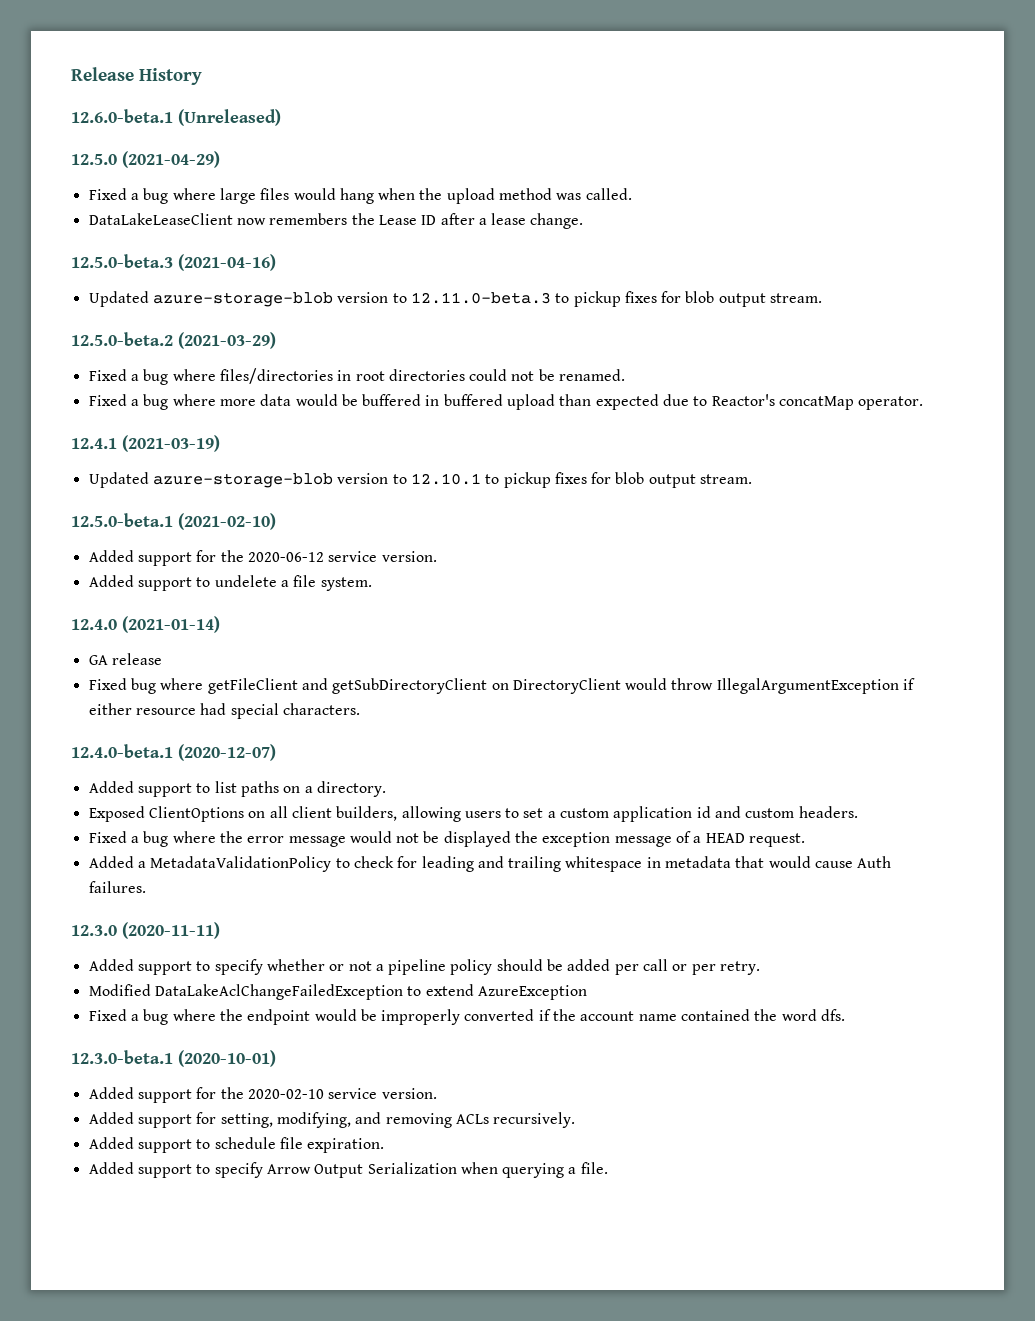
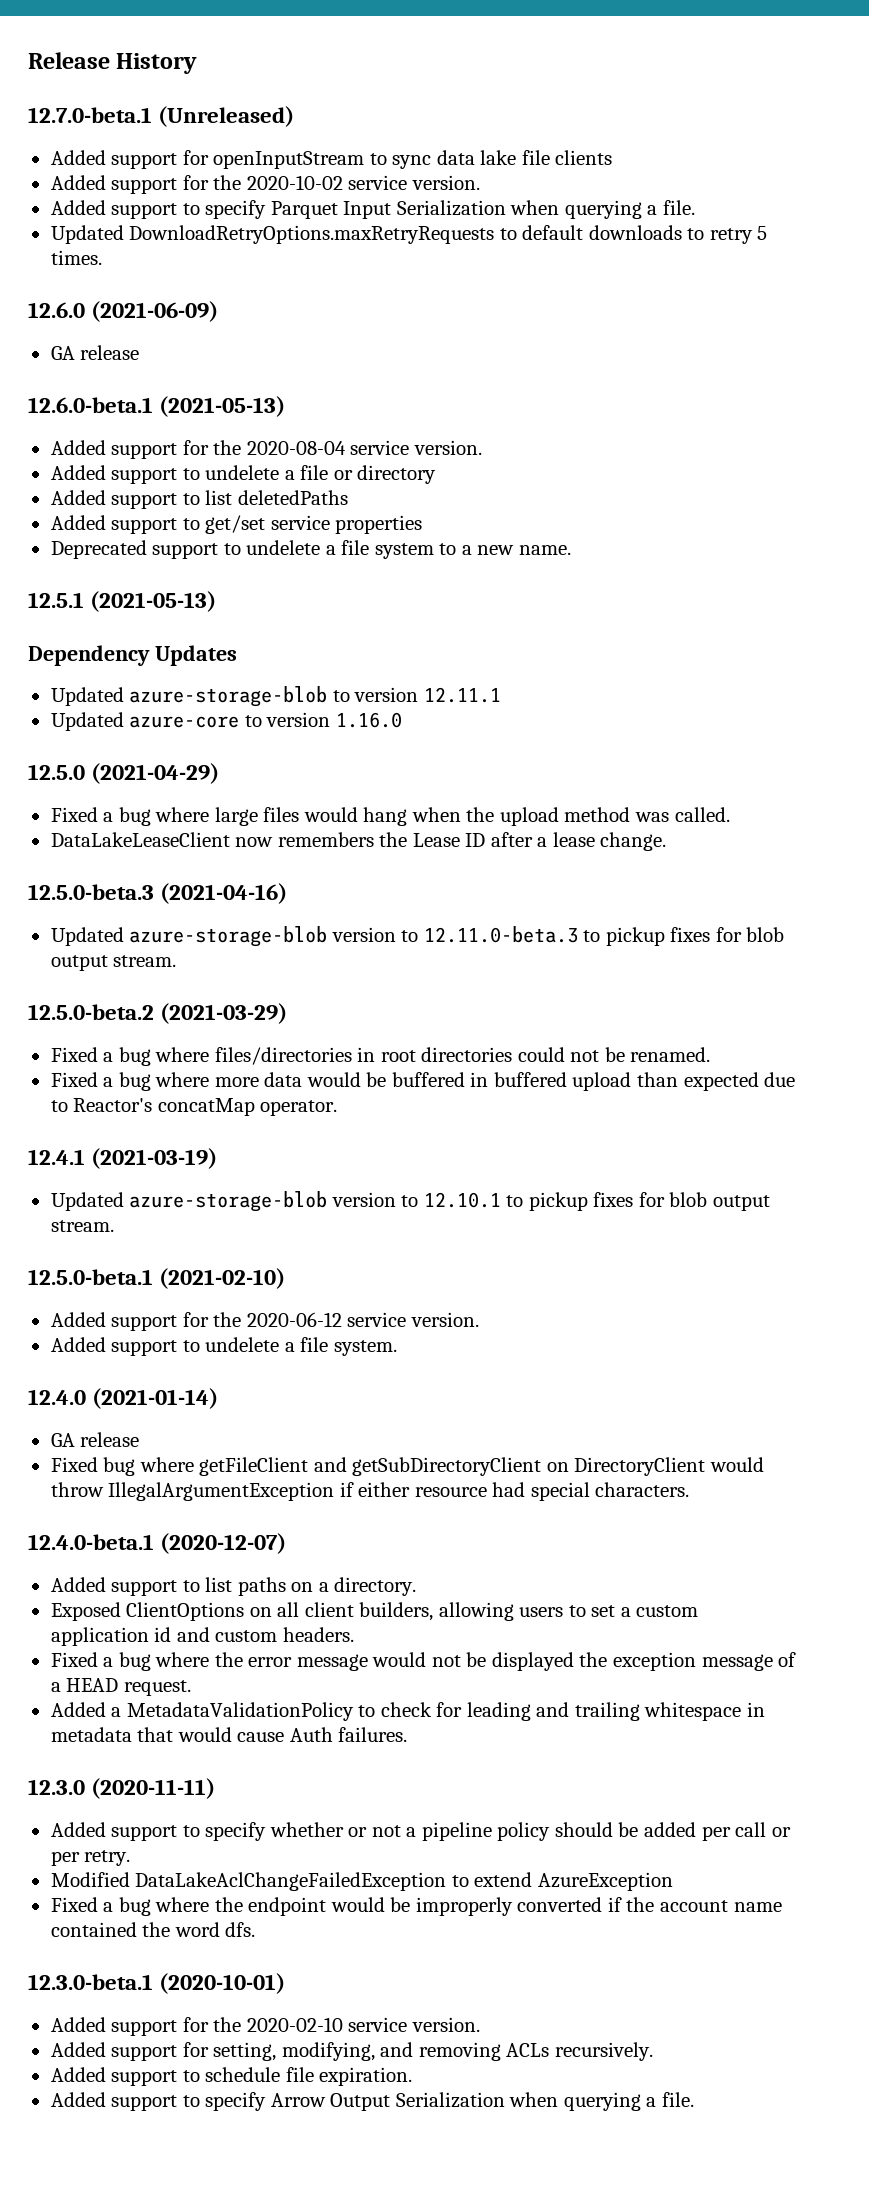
- 12.6.0-beta.1 (Unreleased)
+ 12.7.0-beta.1 (Unreleased)
+ Added support for openInputStream to sync data lake file clients
+ Added support for the 2020-10-02 service version.
+ Added support to specify Parquet Input Serialization when querying a file.
+ Updated DownloadRetryOptions.maxRetryRequests to default downloads to retry 5 times.
+ 12.6.0 (2021-06-09)
+ GA release
+ 12.6.0-beta.1 (2021-05-13)
+ Added support for the 2020-08-04 service version.
+ Added support to undelete a file or directory
+ Added support to list deletedPaths
+ Added support to get/set service properties
+ Deprecated support to undelete a file system to a new name.
+ 12.5.1 (2021-05-13)
+ Dependency Updates
+ Updated azure-storage-blob to version 12.11.1
+ Updated azure-core to version 1.16.0

